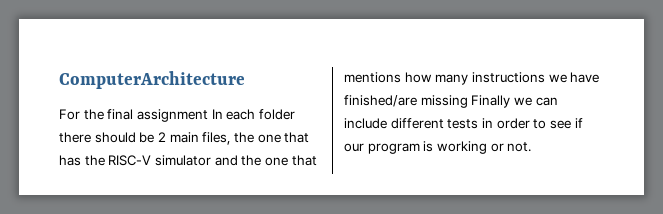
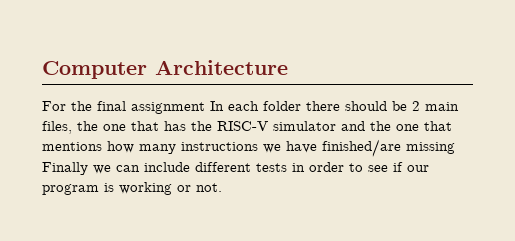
- ComputerArchitecture
+ Computer Architecture

